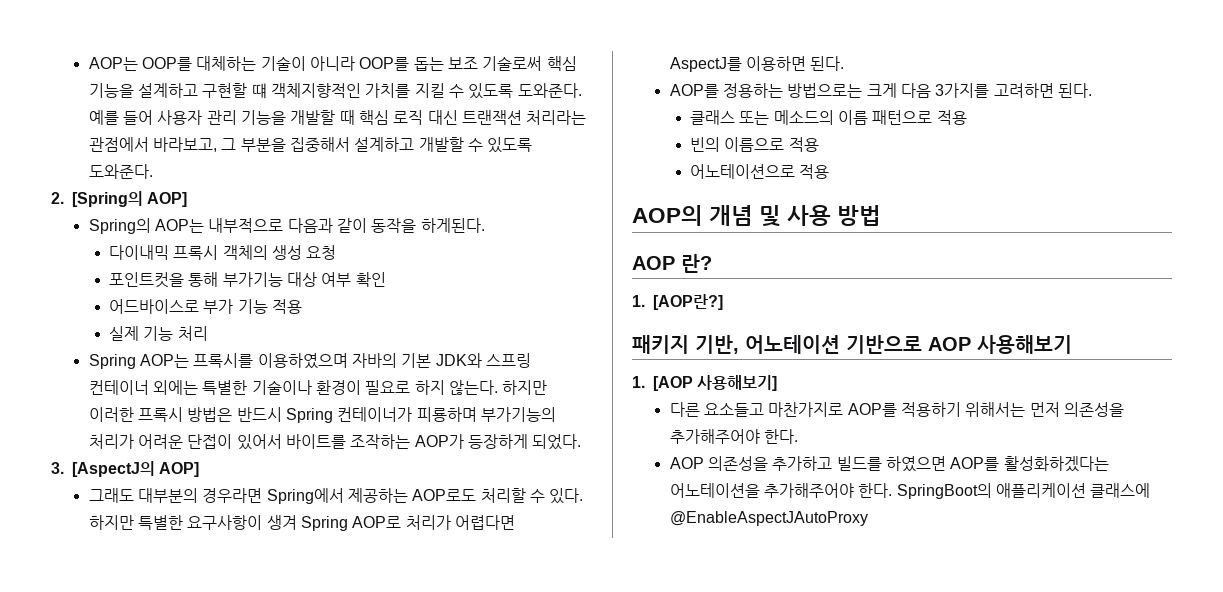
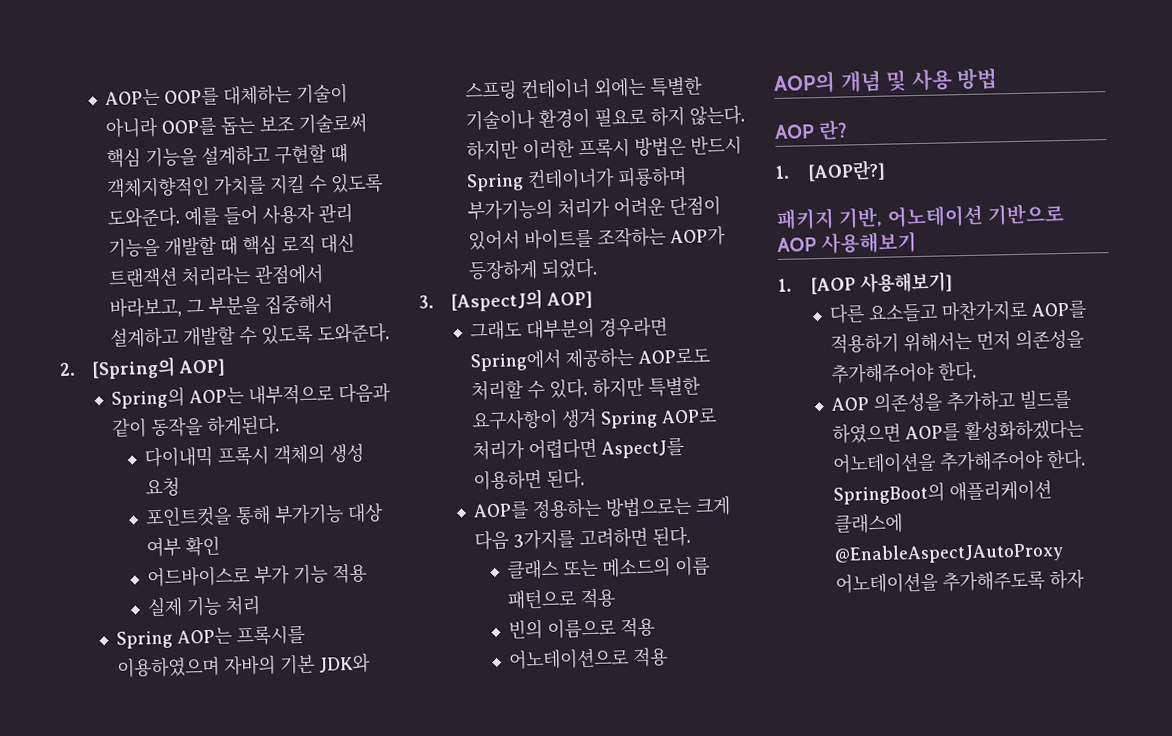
- 하지만 이러한 프록시 방법은 반드시 Spring 컨테이너가 피룡하며 부가기능의 처리가 어려운 단접이 있어서 바이트를 조작하는 AOP가 등장하게 되었다.
+ 하지만 이러한 프록시 방법은 반드시 Spring 컨테이너가 피룡하며 부가기능의 처리가 어려운 단점이 있어서 바이트를 조작하는 AOP가 등장하게 되었다.
- SpringBoot의 애플리케이션 클래스에 @EnableAspectJAutoProxy
+ SpringBoot의 애플리케이션 클래스에 @EnableAspectJAutoProxy 어노테이션을 추가해주도록 하자

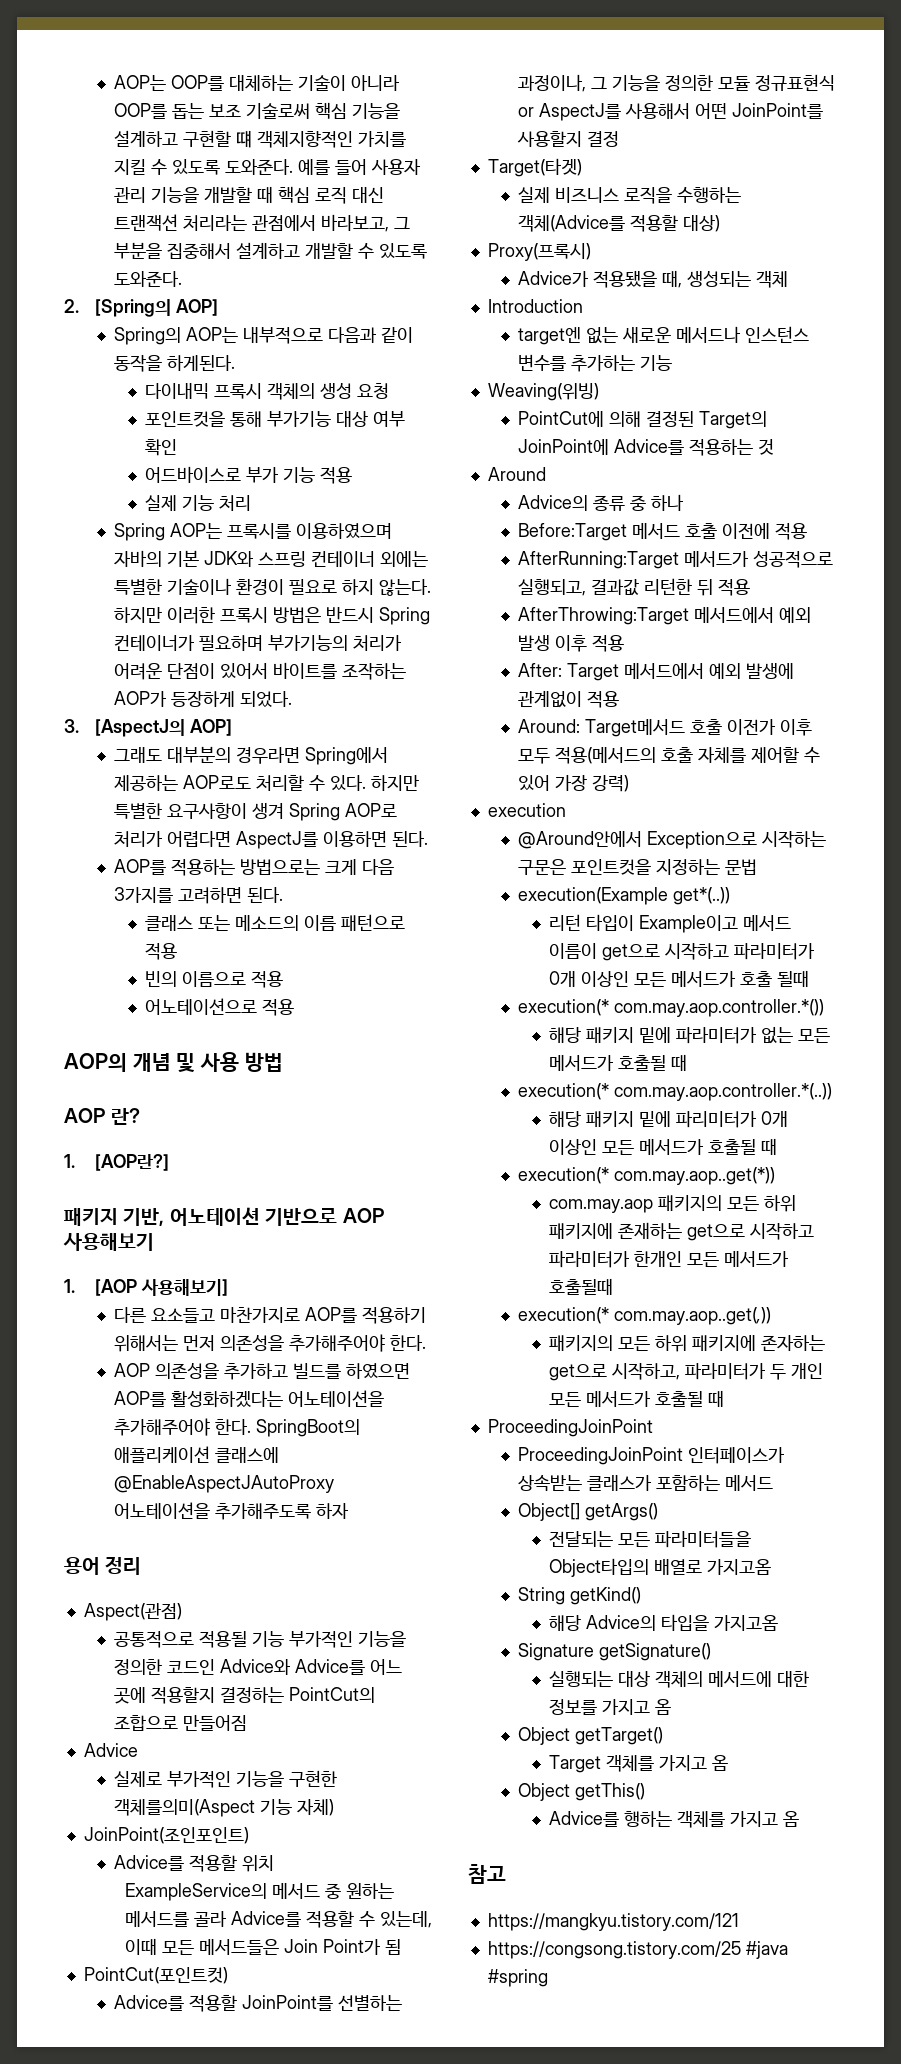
- 하지만 이러한 프록시 방법은 반드시 Spring 컨테이너가 피룡하며 부가기능의 처리가 어려운 단점이 있어서 바이트를 조작하는 AOP가 등장하게 되었다.
+ 하지만 이러한 프록시 방법은 반드시 Spring 컨테이너가 필요하며 부가기능의 처리가 어려운 단점이 있어서 바이트를 조작하는 AOP가 등장하게 되었다.
- AOP를 정용하는 방법으로는 크게 다음 3가지를 고려하면 된다.
+ AOP를 적용하는 방법으로는 크게 다음 3가지를 고려하면 된다.
+ 용어 정리
+ Aspect(관점)
+ 공통적으로 적용될 기능 부가적인 기능을 정의한 코드인 Advice와 Advice를 어느 곳에 적용할지 결정하는 PointCut의 조합으로 만들어짐
+ Advice
+ 실제로 부가적인 기능을 구현한 객체를의미(Aspect 기능 자체)
+ JoinPoint(조인포인트)
+ Advice를 적용할 위치
+ ExampleService의 메서드 중 원하는 메서드를 골라 Advice를 적용할 수 있는데, 이때 모든 메서드들은 Join Point가 됨
+ PointCut(포인트컷)
+ Advice를 적용할 JoinPoint를 선별하는 과정이나, 그 기능을 정의한 모듈 정규표현식 or AspectJ를 사용해서 어떤 JoinPoint를 사용할지 결정
+ Target(타겟)
+ 실제 비즈니스 로직을 수행하는 객체(Advice를 적용할 대상)
+ Proxy(프록시)
+ Advice가 적용됐을 때, 생성되는 객체
+ Introduction
+ target엔 없는 새로운 메서드나 인스턴스 변수를 추가하는 기능
+ Weaving(위빙)
+ PointCut에 의해 결정된 Target의 JoinPoint에 Advice를 적용하는 것
+ Around
+ Advice의 종류 중 하나
+ Before:Target 메서드 호출 이전에 적용
+ AfterRunning:Target 메서드가 성공적으로 실행되고, 결과값 리턴한 뒤 적용
+ AfterThrowing:Target 메서드에서 예외 발생 이후 적용
+ After: Target 메서드에서 예외 발생에 관계없이 적용
+ Around: Target메서드 호출 이전가 이후 모두 적용(메서드의 호출 자체를 제어할 수 있어 가장 강력)
+ execution
+ @Around안에서 Exception으로 시작하는 구문은 포인트컷을 지정하는 문법
+ execution(Example get*(..))
+ 리턴 타입이 Example이고 메서드 이름이 get으로 시작하고 파라미터가 0개 이상인 모든 메서드가 호출 될때
+ execution(* com.may.aop.controller.*())
+ 해당 패키지 밑에 파라미터가 없는 모든 메서드가 호출될 때
+ execution(* com.may.aop.controller.*(..))
+ 해당 패키지 밑에 파리미터가 0개 이상인 모든 메서드가 호출될 때
+ execution(* com.may.aop..get(*))
+ com.may.aop 패키지의 모든 하위 패키지에 존재하는 get으로 시작하고 파라미터가 한개인 모든 메서드가 호출될때
+ execution(* com.may.aop..get(,))
+ 패키지의 모든 하위 패키지에 존자하는 get으로 시작하고, 파라미터가 두 개인 모든 메서드가 호출될 때
+ ProceedingJoinPoint
+ ProceedingJoinPoint 인터페이스가 상속받는 클래스가 포함하는 메서드
+ Object[] getArgs()
+ 전달되는 모든 파라미터들을 Object타입의 배열로 가지고옴
+ String getKind()
+ 해당 Advice의 타입을 가지고옴
+ Signature getSignature()
+ 실행되는 대상 객체의 메서드에 대한 정보를 가지고 옴
+ Object getTarget()
+ Target 객체를 가지고 옴
+ Object getThis()
+ Advice를 행하는 객체를 가지고 옴
+ 참고
+ https://mangkyu.tistory.com/121
+ https://congsong.tistory.com/25 #java #spring

